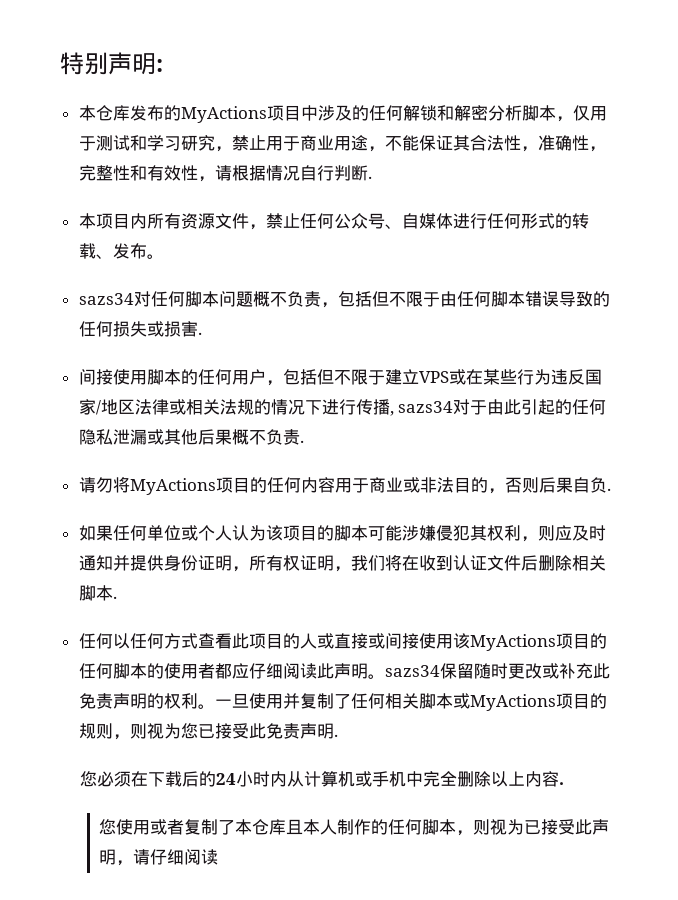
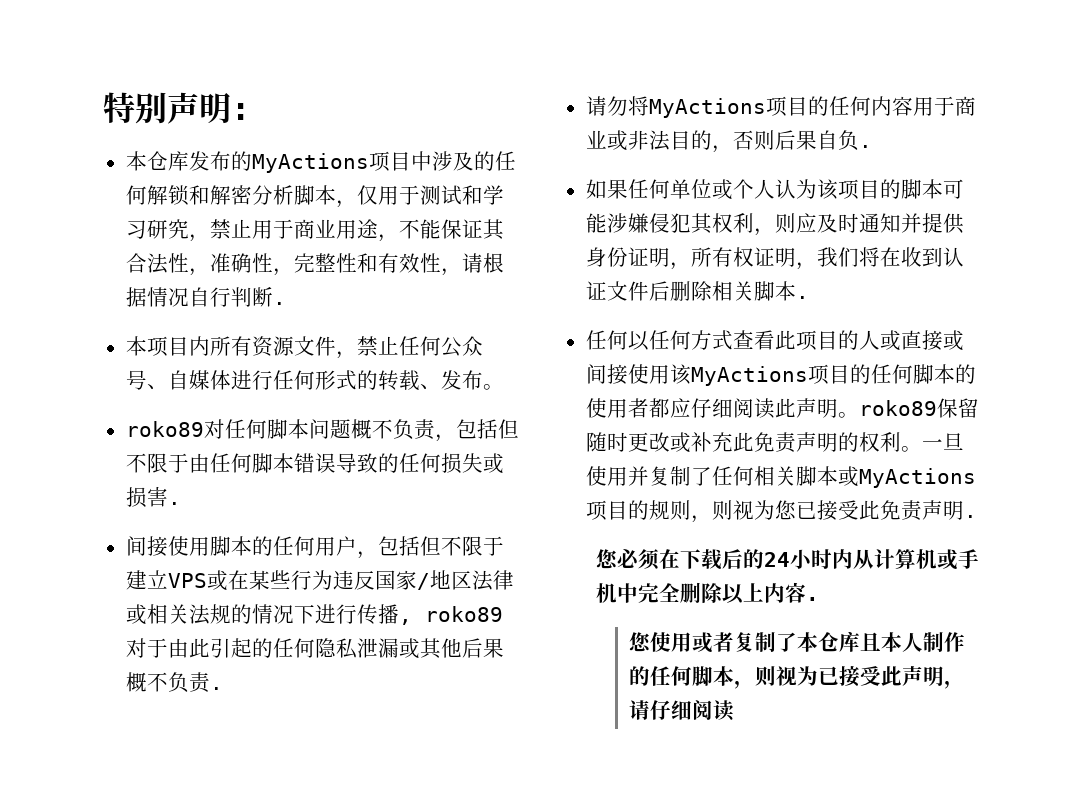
- sazs34对任何脚本问题概不负责，包括但不限于由任何脚本错误导致的任何损失或损害.
+ roko89对任何脚本问题概不负责，包括但不限于由任何脚本错误导致的任何损失或损害.
- 间接使用脚本的任何用户，包括但不限于建立VPS或在某些行为违反国家/地区法律或相关法规的情况下进行传播, sazs34对于由此引起的任何隐私泄漏或其他后果概不负责.
+ 间接使用脚本的任何用户，包括但不限于建立VPS或在某些行为违反国家/地区法律或相关法规的情况下进行传播, roko89对于由此引起的任何隐私泄漏或其他后果概不负责.
- 任何以任何方式查看此项目的人或直接或间接使用该MyActions项目的任何脚本的使用者都应仔细阅读此声明。sazs34保留随时更改或补充此免责声明的权利。
+ 任何以任何方式查看此项目的人或直接或间接使用该MyActions项目的任何脚本的使用者都应仔细阅读此声明。roko89保留随时更改或补充此免责声明的权利。

